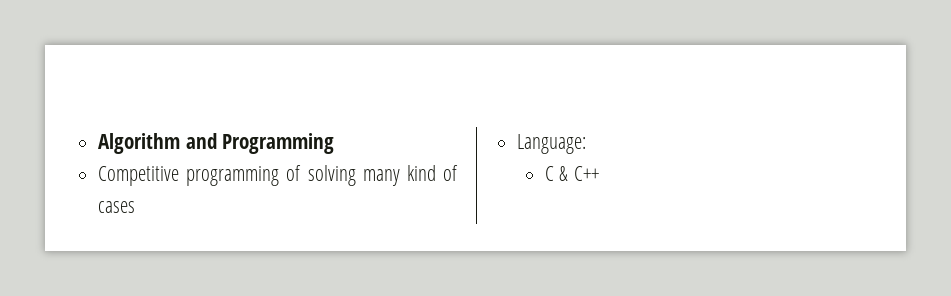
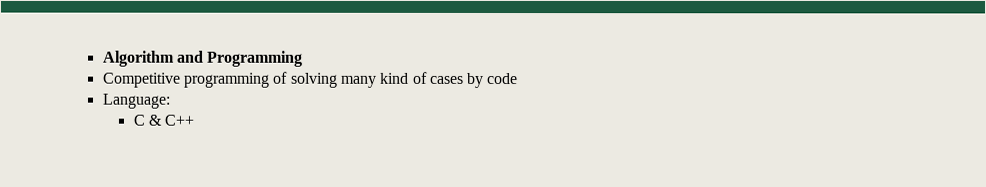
- Competitive programming of solving many kind of cases
+ Competitive programming of solving many kind of cases by code

